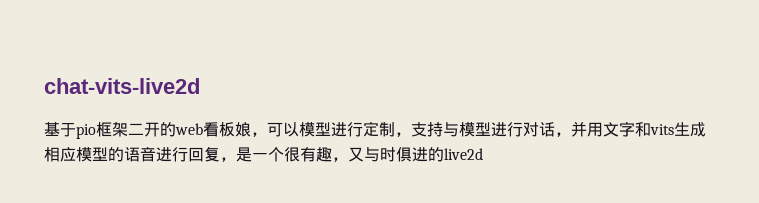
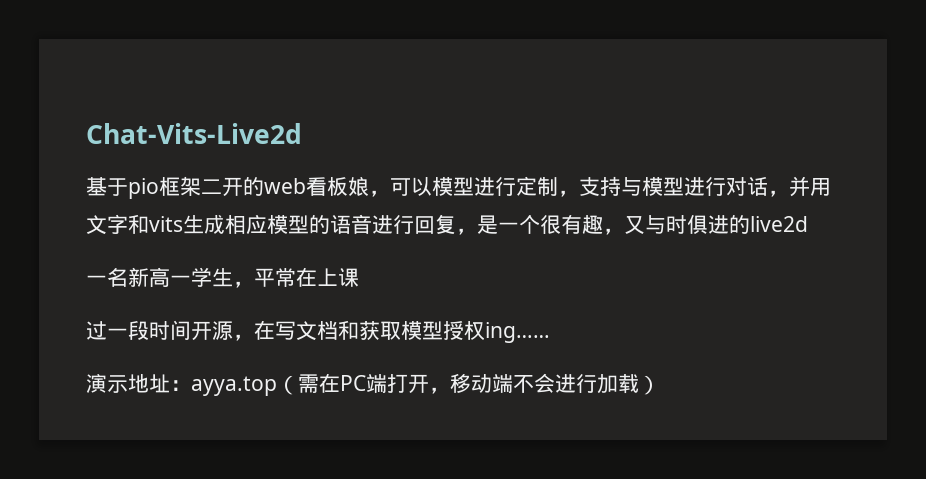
- chat-vits-live2d
+ Chat-Vits-Live2d
+ 一名新高一学生，平常在上课
+ 过一段时间开源，在写文档和获取模型授权ing……
+ 演示地址：ayya.top（需在PC端打开，移动端不会进行加载）

